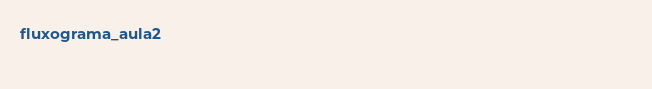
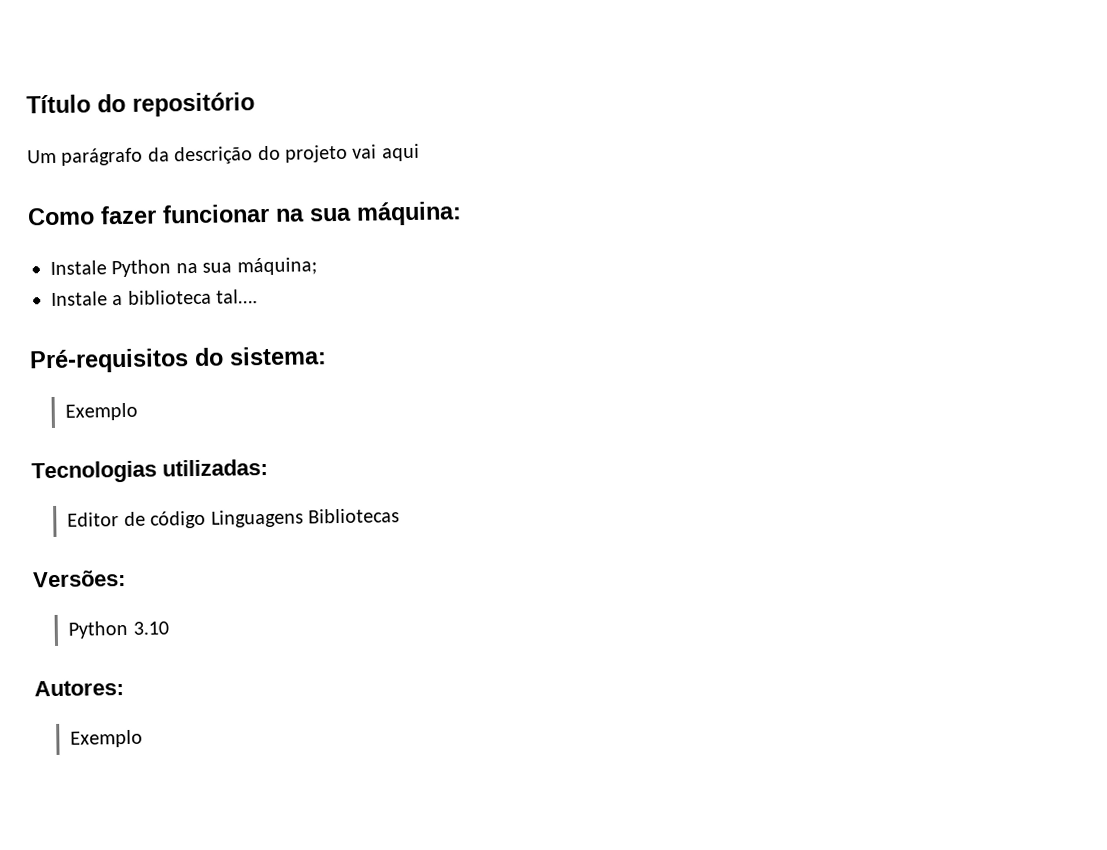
- fluxograma_aula2
+ Título do repositório
+ Um parágrafo da descrição do projeto vai aqui
+ Como fazer funcionar na sua máquina:
+ Instale Python na sua máquina;
+ Instale a biblioteca tal….
+ Pré-requisitos do sistema:
+ Exemplo
+ Tecnologias utilizadas:
+ Editor de código Linguagens Bibliotecas
+ Versões:
+ Python 3.10
+ Autores:
+ Exemplo

